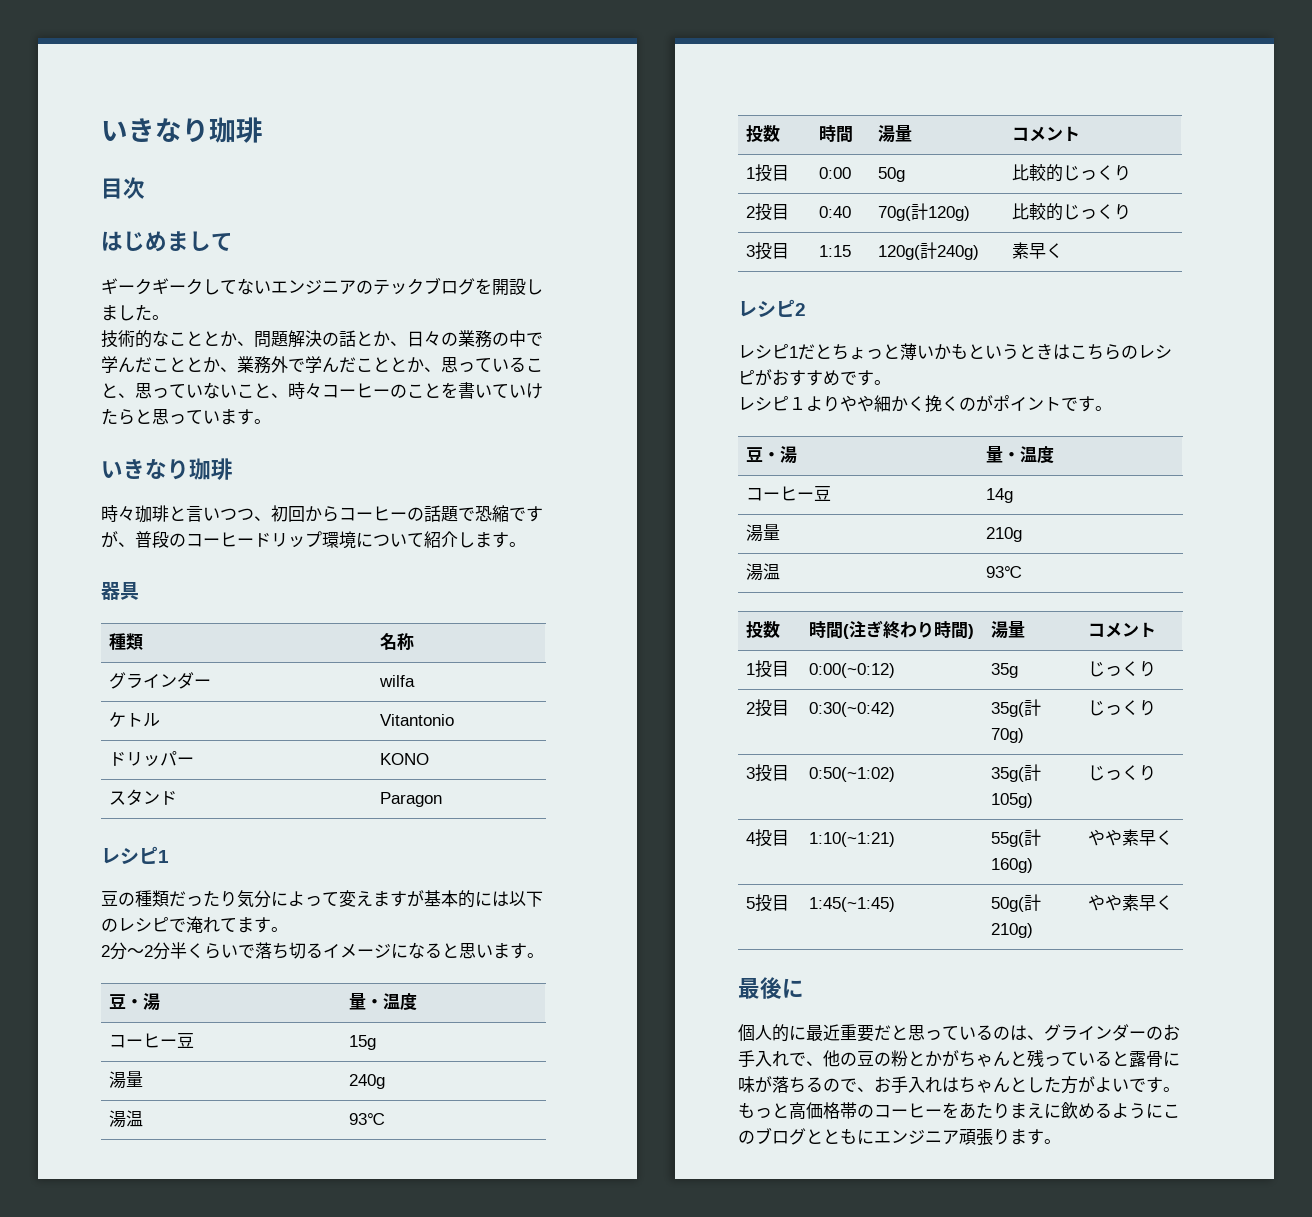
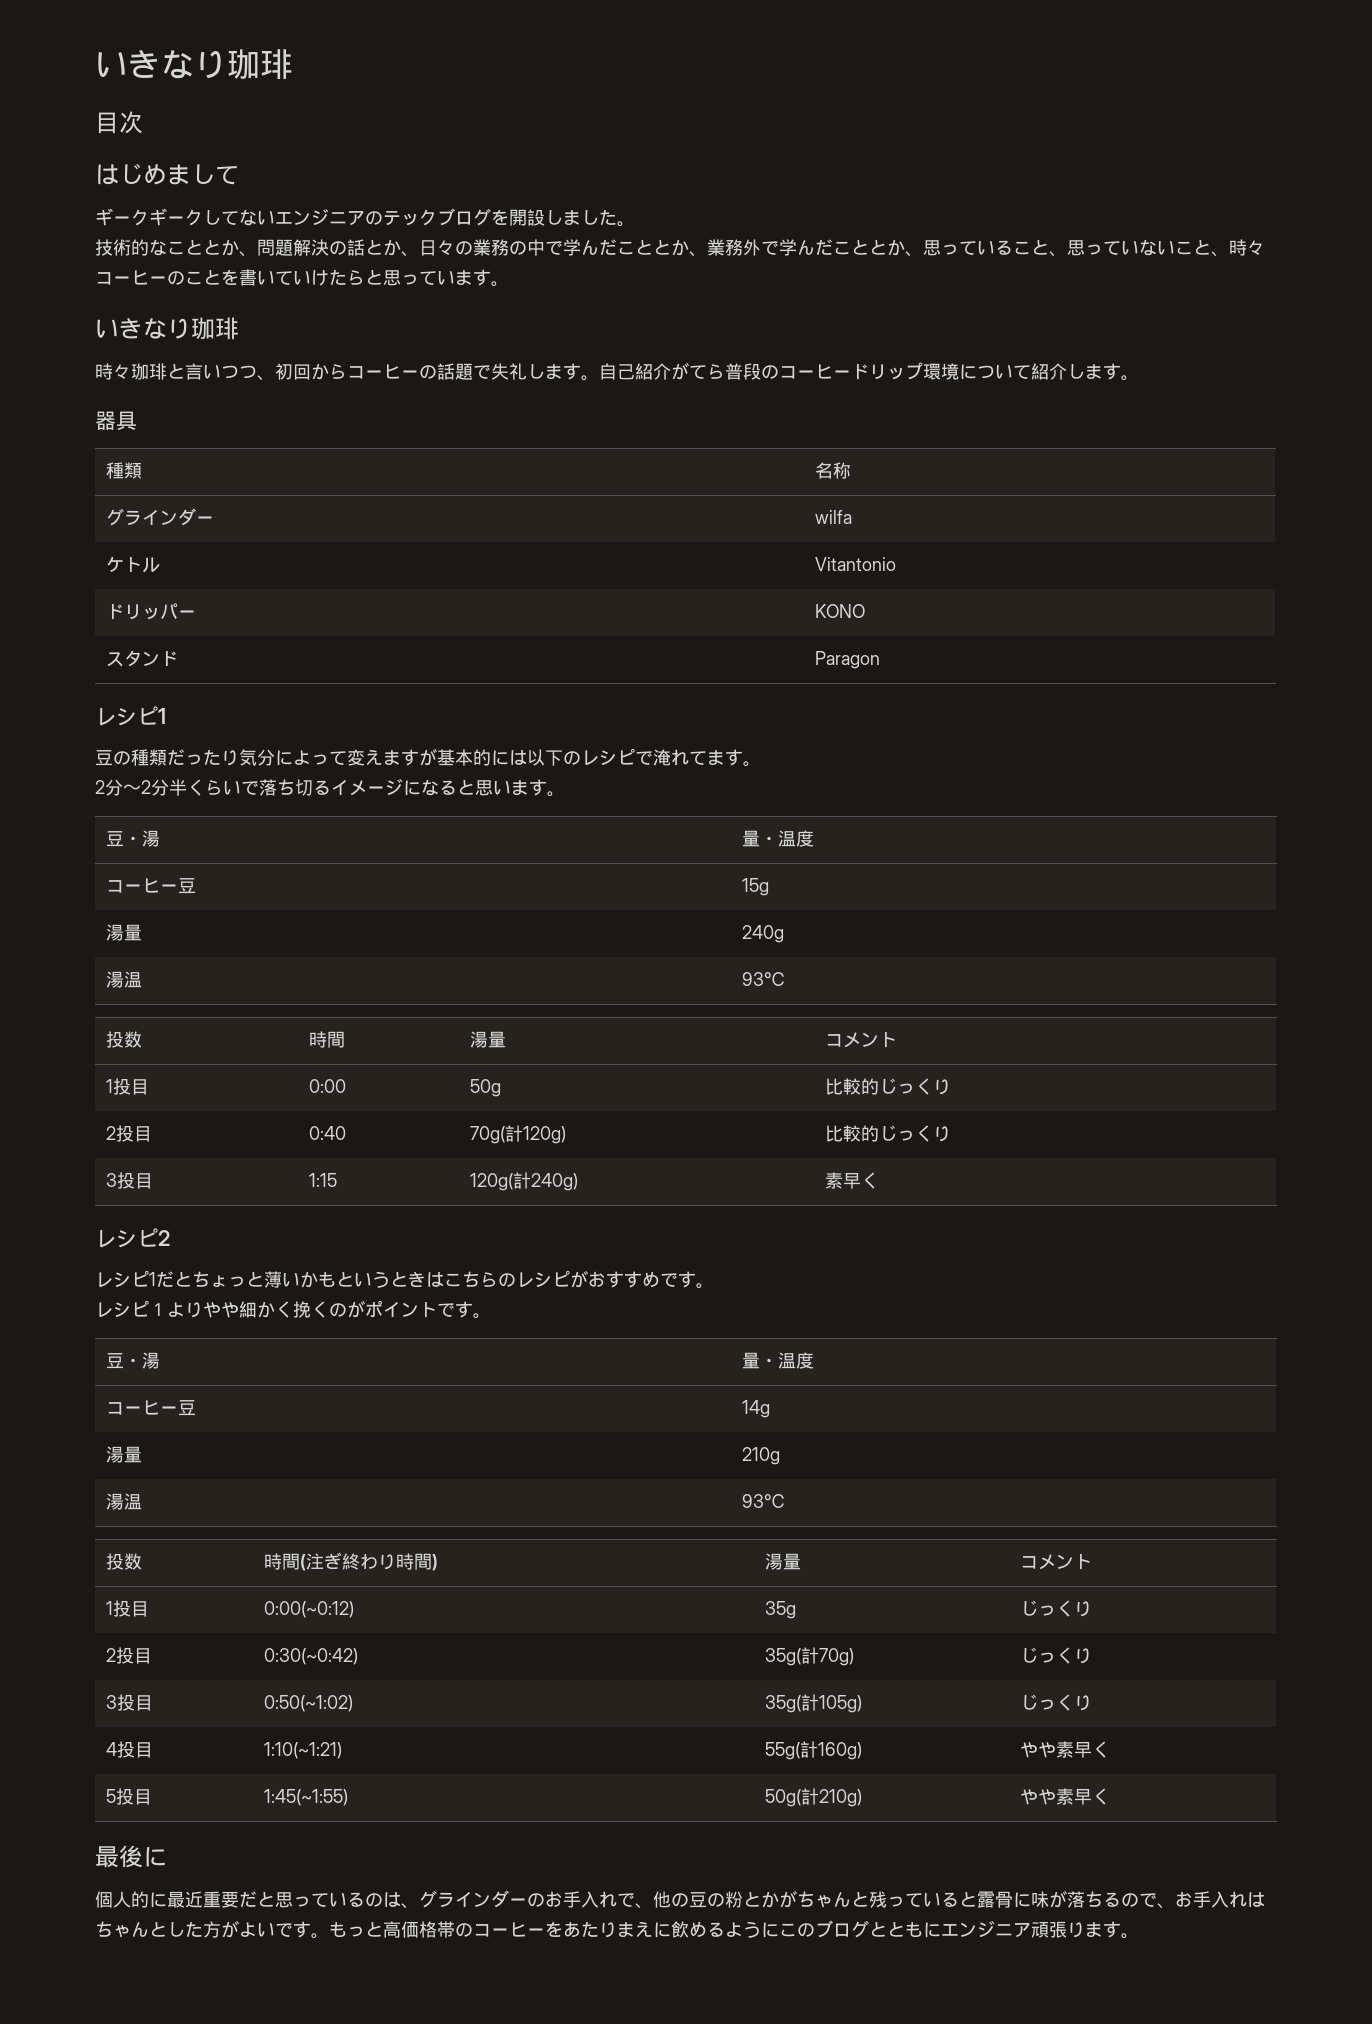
- 時々珈琲と言いつつ、初回からコーヒーの話題で恐縮ですが、普段のコーヒードリップ環境について紹介します。
+ 時々珈琲と言いつつ、初回からコーヒーの話題で失礼します。自己紹介がてら普段のコーヒードリップ環境について紹介します。
- 5投目 | 1:45(~1:45) | 50g(計210g) | やや素早く
+ 5投目 | 1:45(~1:55) | 50g(計210g) | やや素早く

